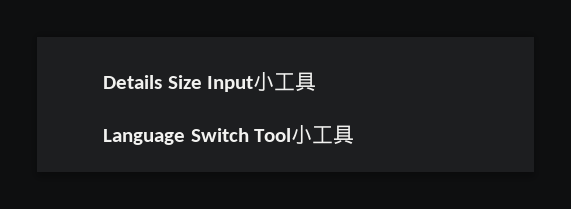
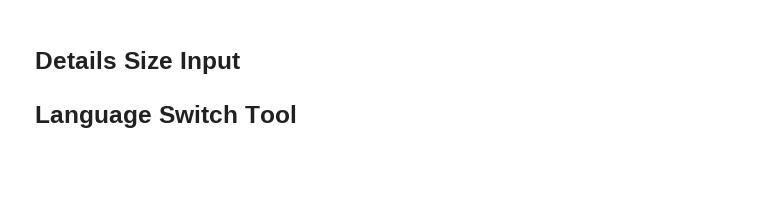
- Details Size Input小工具
+ Details Size Input
- Language Switch Tool小工具
+ Language Switch Tool

